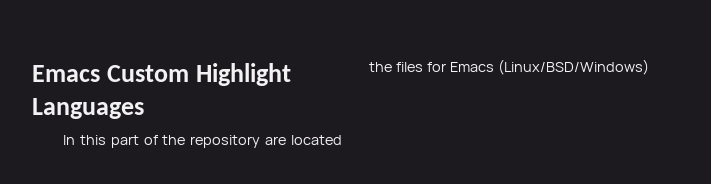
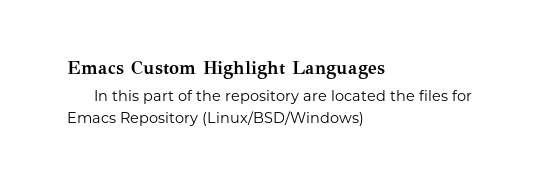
- In this part of the repository are located the files for Emacs (Linux/BSD/Windows)
+ In this part of the repository are located the files for Emacs Repository (Linux/BSD/Windows)

